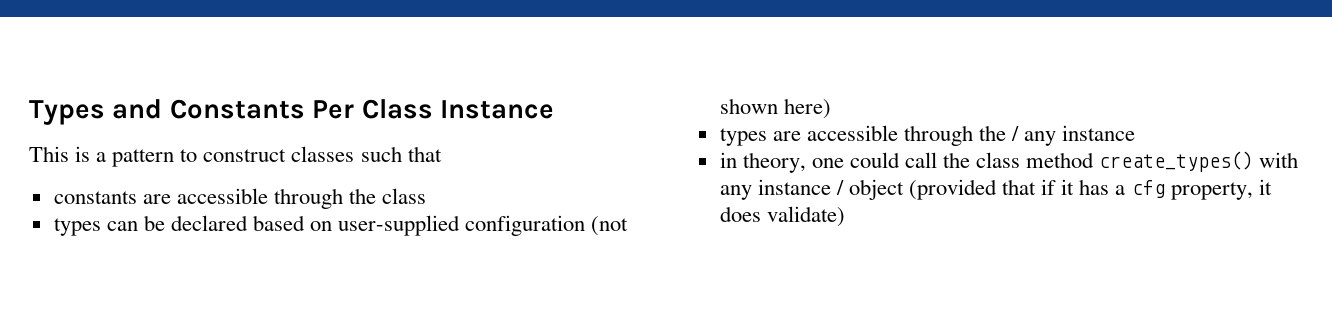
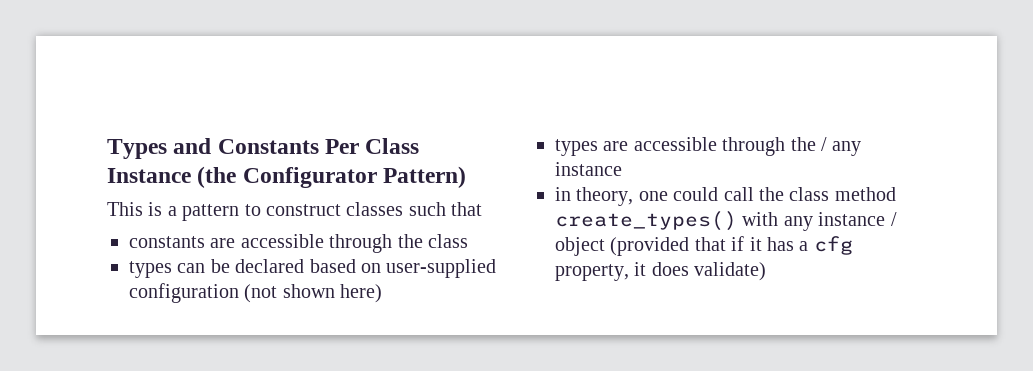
- Types and Constants Per Class Instance
+ Types and Constants Per Class Instance (the Configurator Pattern)

